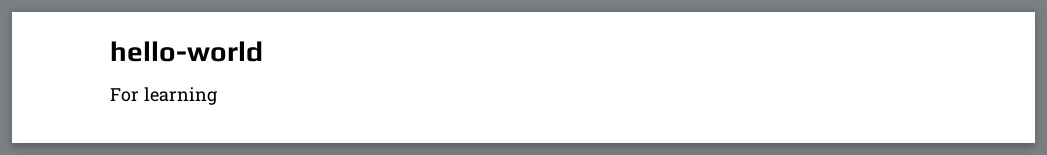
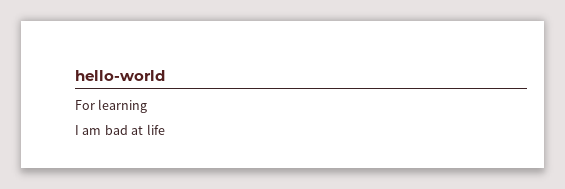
+ I am bad at life

